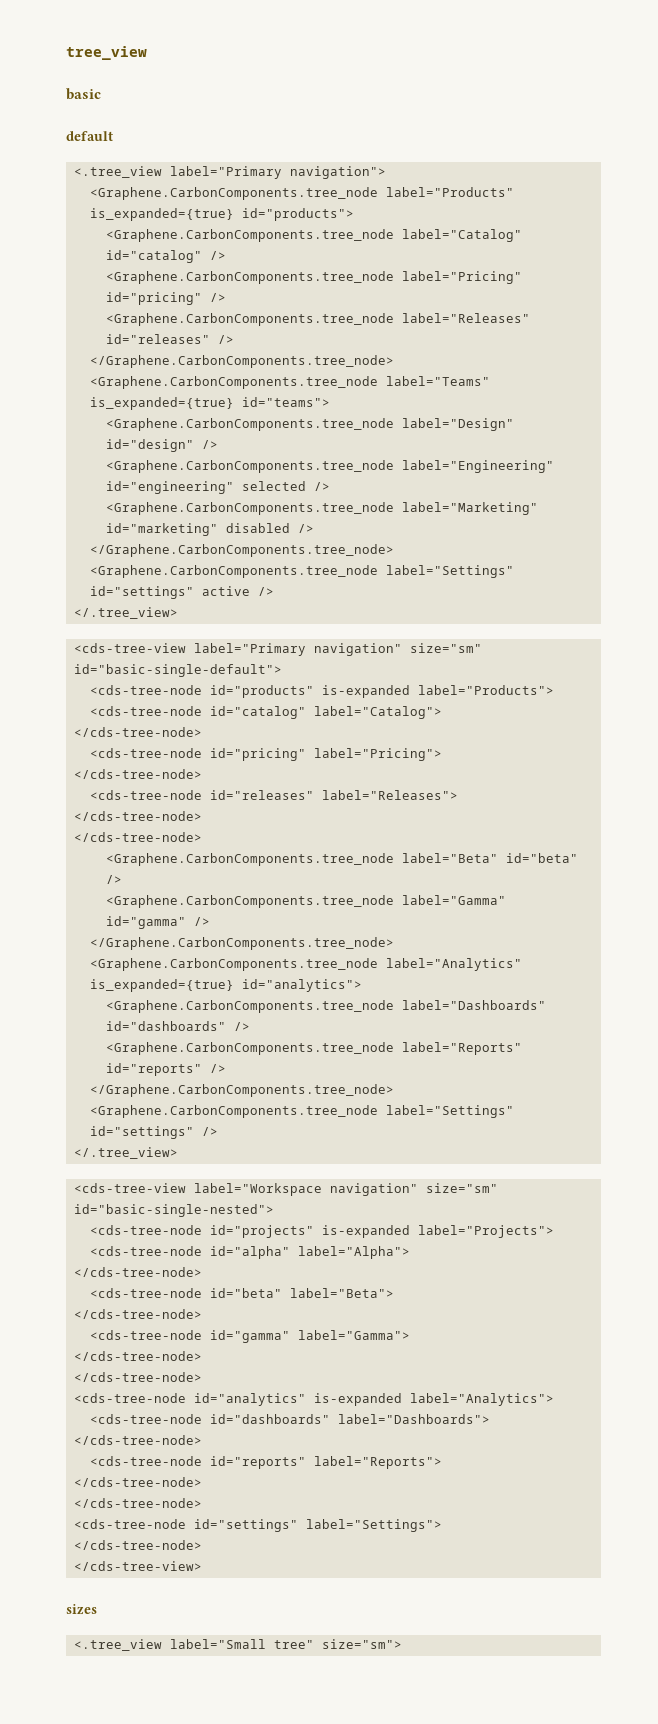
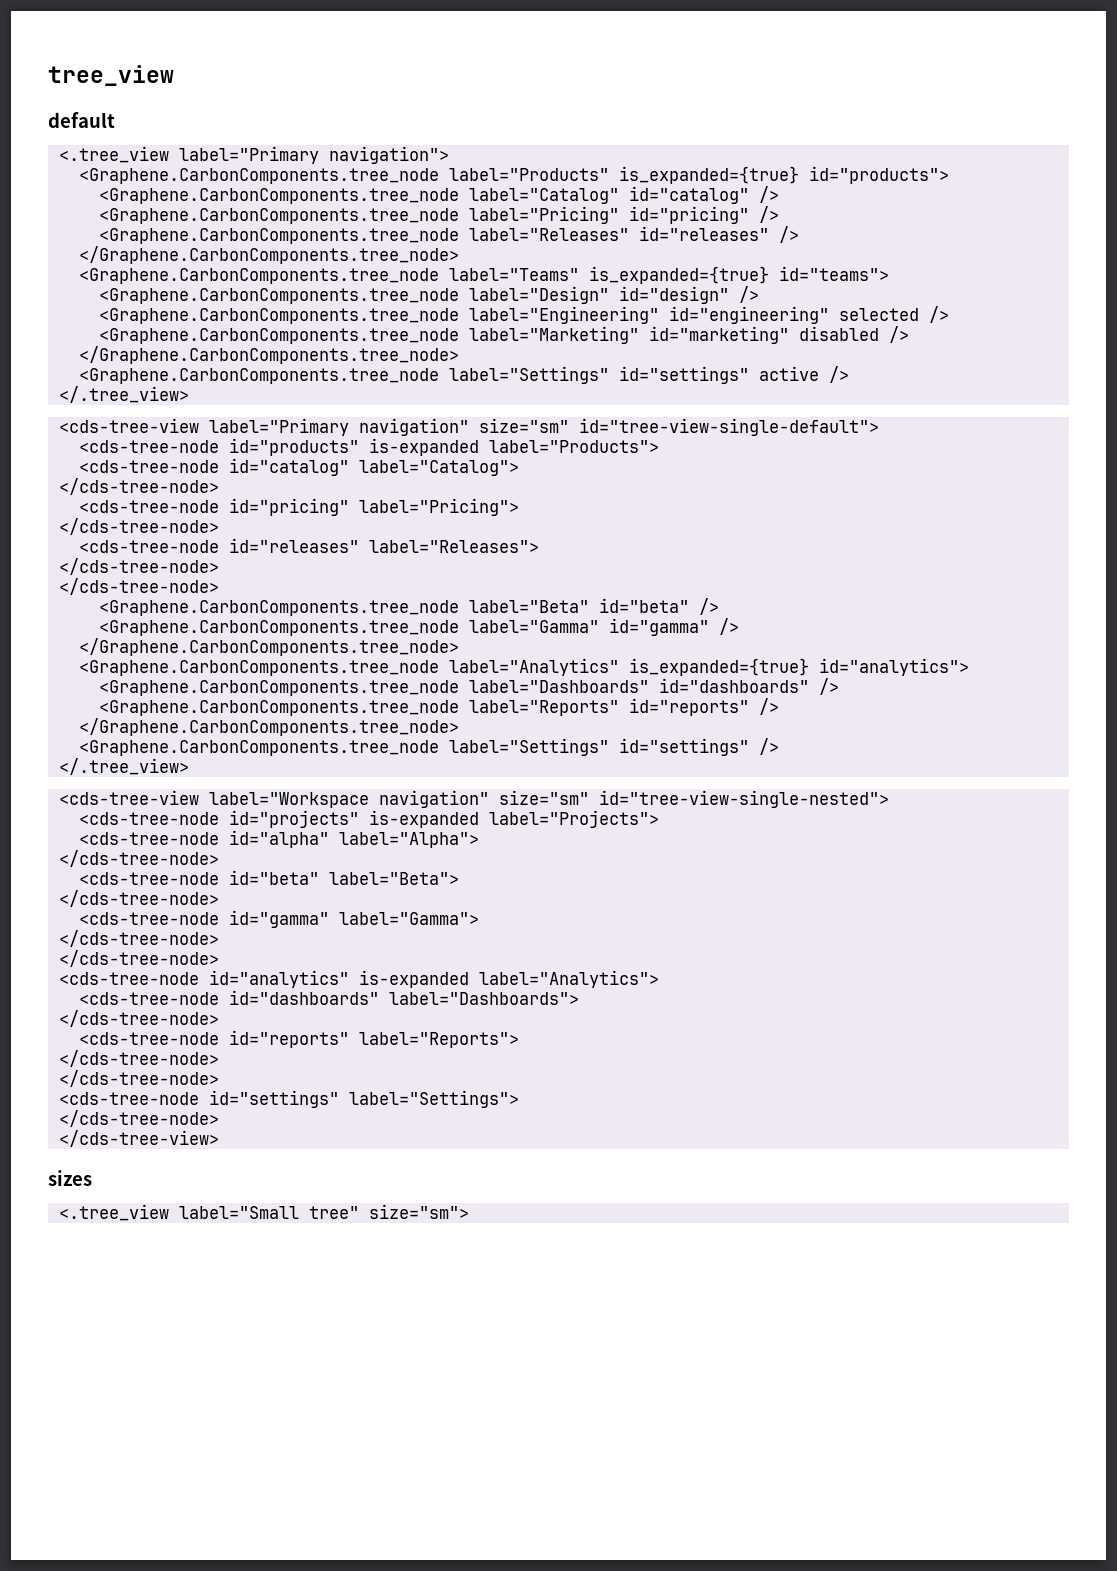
- basic
- <cds-tree-view label="Primary navigation" size="sm" id="basic-single-default">
+ <cds-tree-view label="Primary navigation" size="sm" id="tree-view-single-default">
- <cds-tree-view label="Workspace navigation" size="sm" id="basic-single-nested">
+ <cds-tree-view label="Workspace navigation" size="sm" id="tree-view-single-nested">

